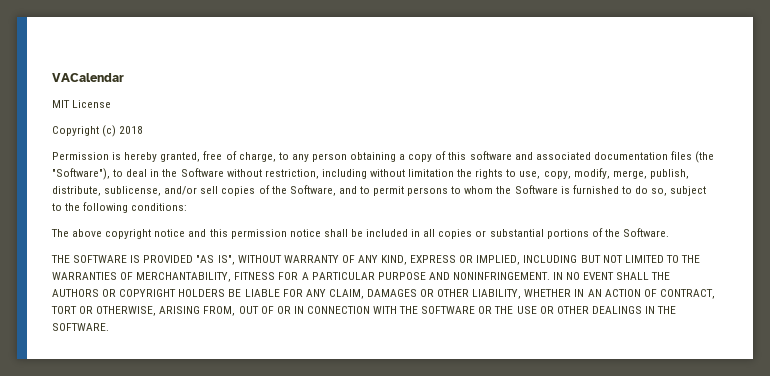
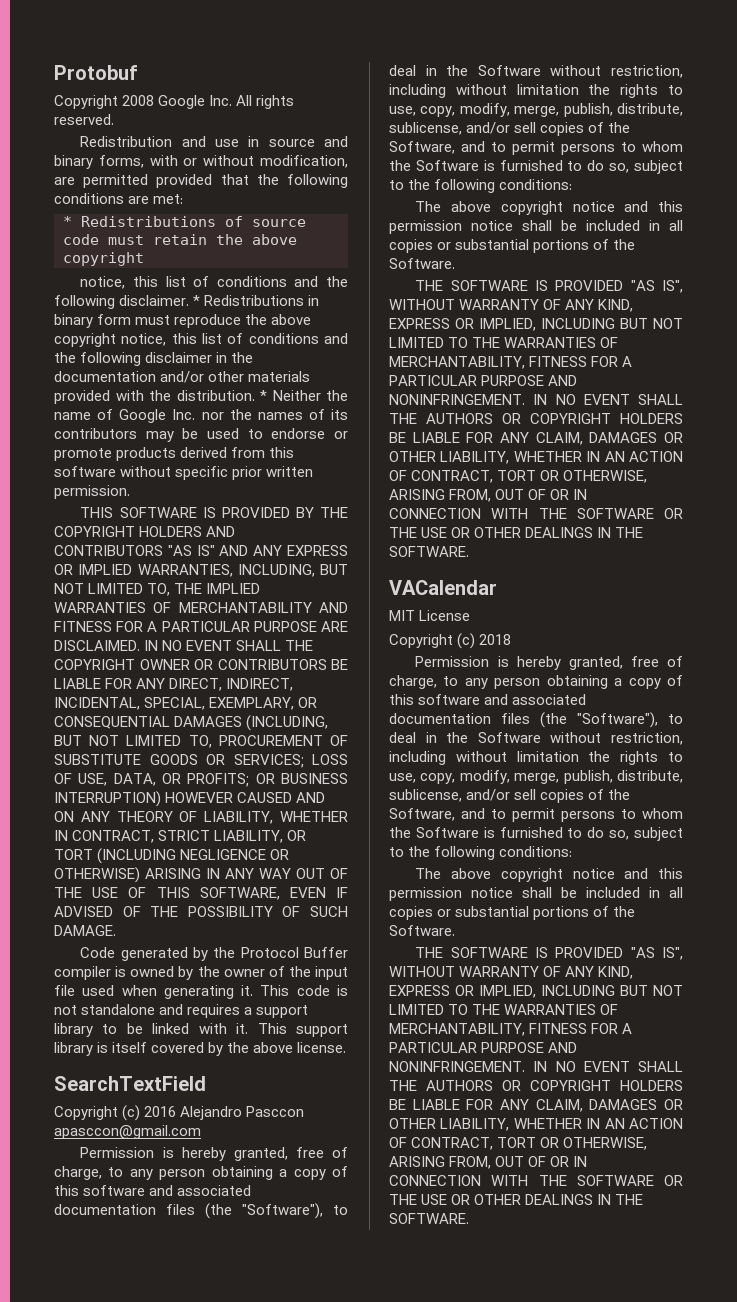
+ Protobuf
+ Copyright 2008 Google Inc. All rights reserved.
+ Redistribution and use in source and binary forms, with or without modification, are permitted provided that the following conditions are met:
+ * Redistributions of source code must retain the above copyright
+ notice, this list of conditions and the following disclaimer. * Redistributions in binary form must reproduce the above copyright notice, this list of conditions and the following disclaimer in the documentation and/or other materials provided with the distribution. * Neither the name of Google Inc. nor the names of its contributors may be used to endorse or promote products derived from this software without specific prior written permission.
+ THIS SOFTWARE IS PROVIDED BY THE COPYRIGHT HOLDERS AND CONTRIBUTORS "AS IS" AND ANY EXPRESS OR IMPLIED WARRANTIES, INCLUDING, BUT NOT LIMITED TO, THE IMPLIED WARRANTIES OF MERCHANTABILITY AND FITNESS FOR A PARTICULAR PURPOSE ARE DISCLAIMED. IN NO EVENT SHALL THE COPYRIGHT OWNER OR CONTRIBUTORS BE LIABLE FOR ANY DIRECT, INDIRECT, INCIDENTAL, SPECIAL, EXEMPLARY, OR CONSEQUENTIAL DAMAGES (INCLUDING, BUT NOT LIMITED TO, PROCUREMENT OF SUBSTITUTE GOODS OR SERVICES; LOSS OF USE, DATA, OR PROFITS; OR BUSINESS INTERRUPTION) HOWEVER CAUSED AND ON ANY THEORY OF LIABILITY, WHETHER IN CONTRACT, STRICT LIABILITY, OR TORT (INCLUDING NEGLIGENCE OR OTHERWISE) ARISING IN ANY WAY OUT OF THE USE OF THIS SOFTWARE, EVEN IF ADVISED OF THE POSSIBILITY OF SUCH DAMAGE.
+ Code generated by the Protocol Buffer compiler is owned by the owner of the input file used when generating it. This code is not standalone and requires a support library to be linked with it. This support library is itself covered by the above license.
+ SearchTextField
+ Copyright (c) 2016 Alejandro Pasccon apasccon@gmail.com
+ Permission is hereby granted, free of charge, to any person obtaining a copy of this software and associated documentation files (the "Software"), to deal in the Software without restriction, including without limitation the rights to use, copy, modify, merge, publish, distribute, sublicense, and/or sell copies of the Software, and to permit persons to whom the Software is furnished to do so, subject to the following conditions:
+ The above copyright notice and this permission notice shall be included in all copies or substantial portions of the Software.
+ THE SOFTWARE IS PROVIDED "AS IS", WITHOUT WARRANTY OF ANY KIND, EXPRESS OR IMPLIED, INCLUDING BUT NOT LIMITED TO THE WARRANTIES OF MERCHANTABILITY, FITNESS FOR A PARTICULAR PURPOSE AND NONINFRINGEMENT. IN NO EVENT SHALL THE AUTHORS OR COPYRIGHT HOLDERS BE LIABLE FOR ANY CLAIM, DAMAGES OR OTHER LIABILITY, WHETHER IN AN ACTION OF CONTRACT, TORT OR OTHERWISE, ARISING FROM, OUT OF OR IN CONNECTION WITH THE SOFTWARE OR THE USE OR OTHER DEALINGS IN THE SOFTWARE.

